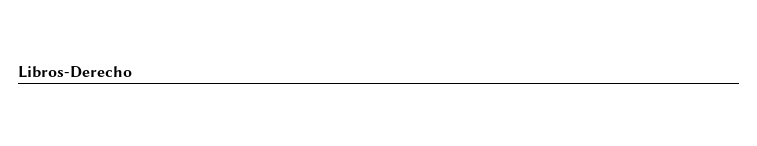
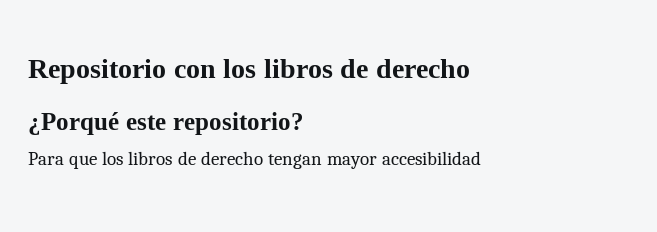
- Libros-Derecho
+ Repositorio con los libros de derecho
+ ¿Porqué este repositorio?
+ Para que los libros de derecho tengan mayor accesibilidad

